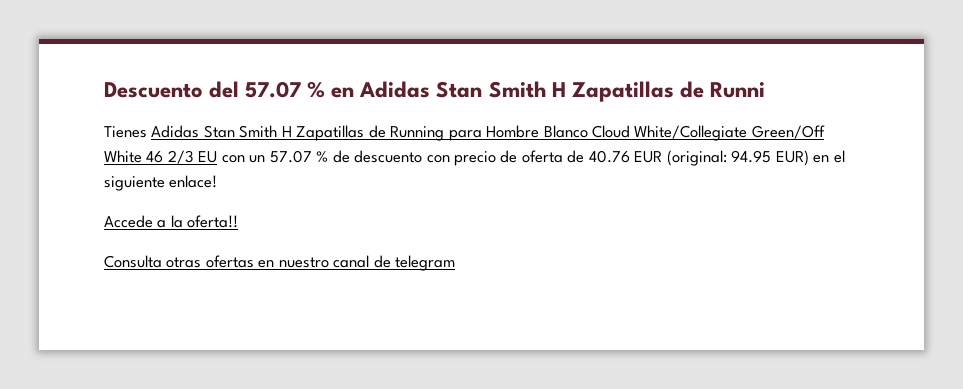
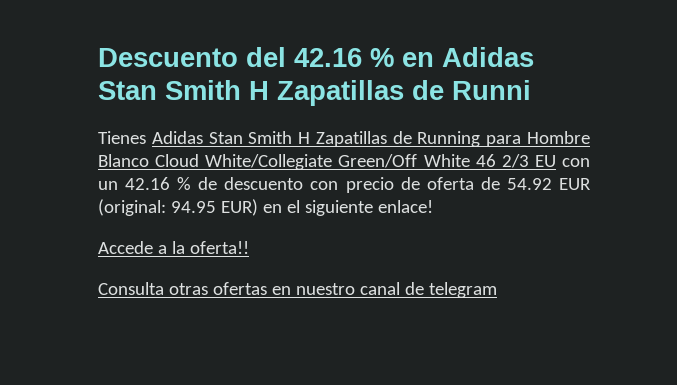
- Descuento del 57.07 % en Adidas Stan Smith H Zapatillas de Runni
+ Descuento del 42.16 % en Adidas Stan Smith H Zapatillas de Runni
- Tienes Adidas Stan Smith H Zapatillas de Running para Hombre Blanco Cloud White/Collegiate Green/Off White 46 2/3 EU con un 57.07 % de descuento con precio de oferta de 40.76 EUR (original: 94.95 EUR) en el siguiente enlace!
+ Tienes Adidas Stan Smith H Zapatillas de Running para Hombre Blanco Cloud White/Collegiate Green/Off White 46 2/3 EU con un 42.16 % de descuento con precio de oferta de 54.92 EUR (original: 94.95 EUR) en el siguiente enlace!

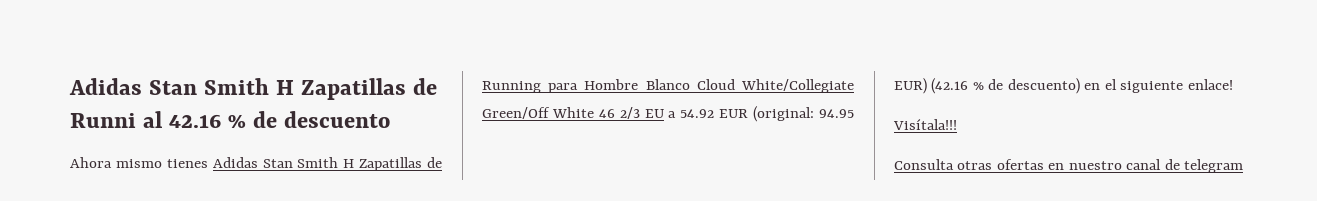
- Descuento del 42.16 % en Adidas Stan Smith H Zapatillas de Runni
- Tienes Adidas Stan Smith H Zapatillas de Running para Hombre Blanco Cloud White/Collegiate Green/Off White 46 2/3 EU con un 42.16 % de descuento con precio de oferta de 54.92 EUR (original: 94.95 EUR) en el siguiente enlace!
+ Adidas Stan Smith H Zapatillas de Runni al 42.16 % de descuento
+ Ahora mismo tienes Adidas Stan Smith H Zapatillas de Running para Hombre Blanco Cloud White/Collegiate Green/Off White 46 2/3 EU a 54.92 EUR (original: 94.95 EUR) (42.16 % de descuento) en el siguiente enlace!
- Accede a la oferta!!
+ Visítala!!!

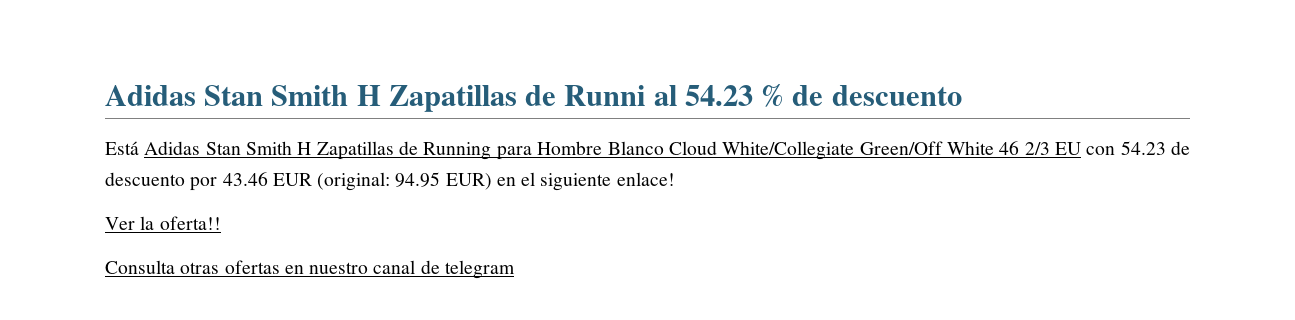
- Adidas Stan Smith H Zapatillas de Runni al 42.16 % de descuento
+ Adidas Stan Smith H Zapatillas de Runni al 54.23 % de descuento
- Ahora mismo tienes Adidas Stan Smith H Zapatillas de Running para Hombre Blanco Cloud White/Collegiate Green/Off White 46 2/3 EU a 54.92 EUR (original: 94.95 EUR) (42.16 % de descuento) en el siguiente enlace!
+ Está Adidas Stan Smith H Zapatillas de Running para Hombre Blanco Cloud White/Collegiate Green/Off White 46 2/3 EU con 54.23 de descuento por 43.46 EUR (original: 94.95 EUR) en el siguiente enlace!
- Visítala!!!
+ Ver la oferta!!

